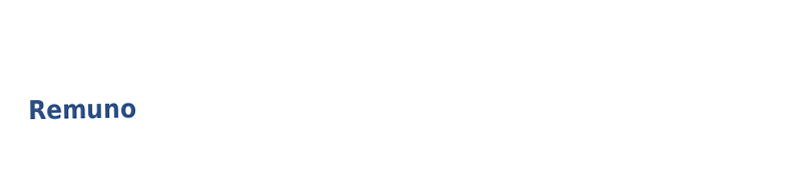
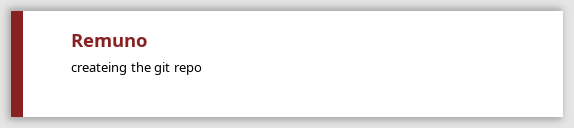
+ createing the git repo

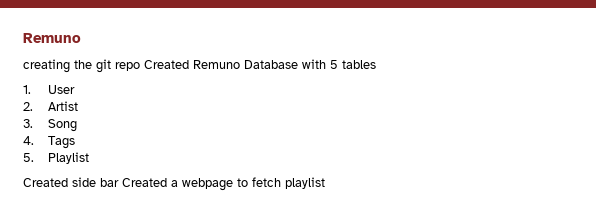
- createing the git repo
+ creating the git repo Created Remuno Database with 5 tables
+ 1. User
+ 2. Artist
+ 3. Song
+ 4. Tags
+ 5. Playlist
+ Created side bar Created a webpage to fetch playlist

